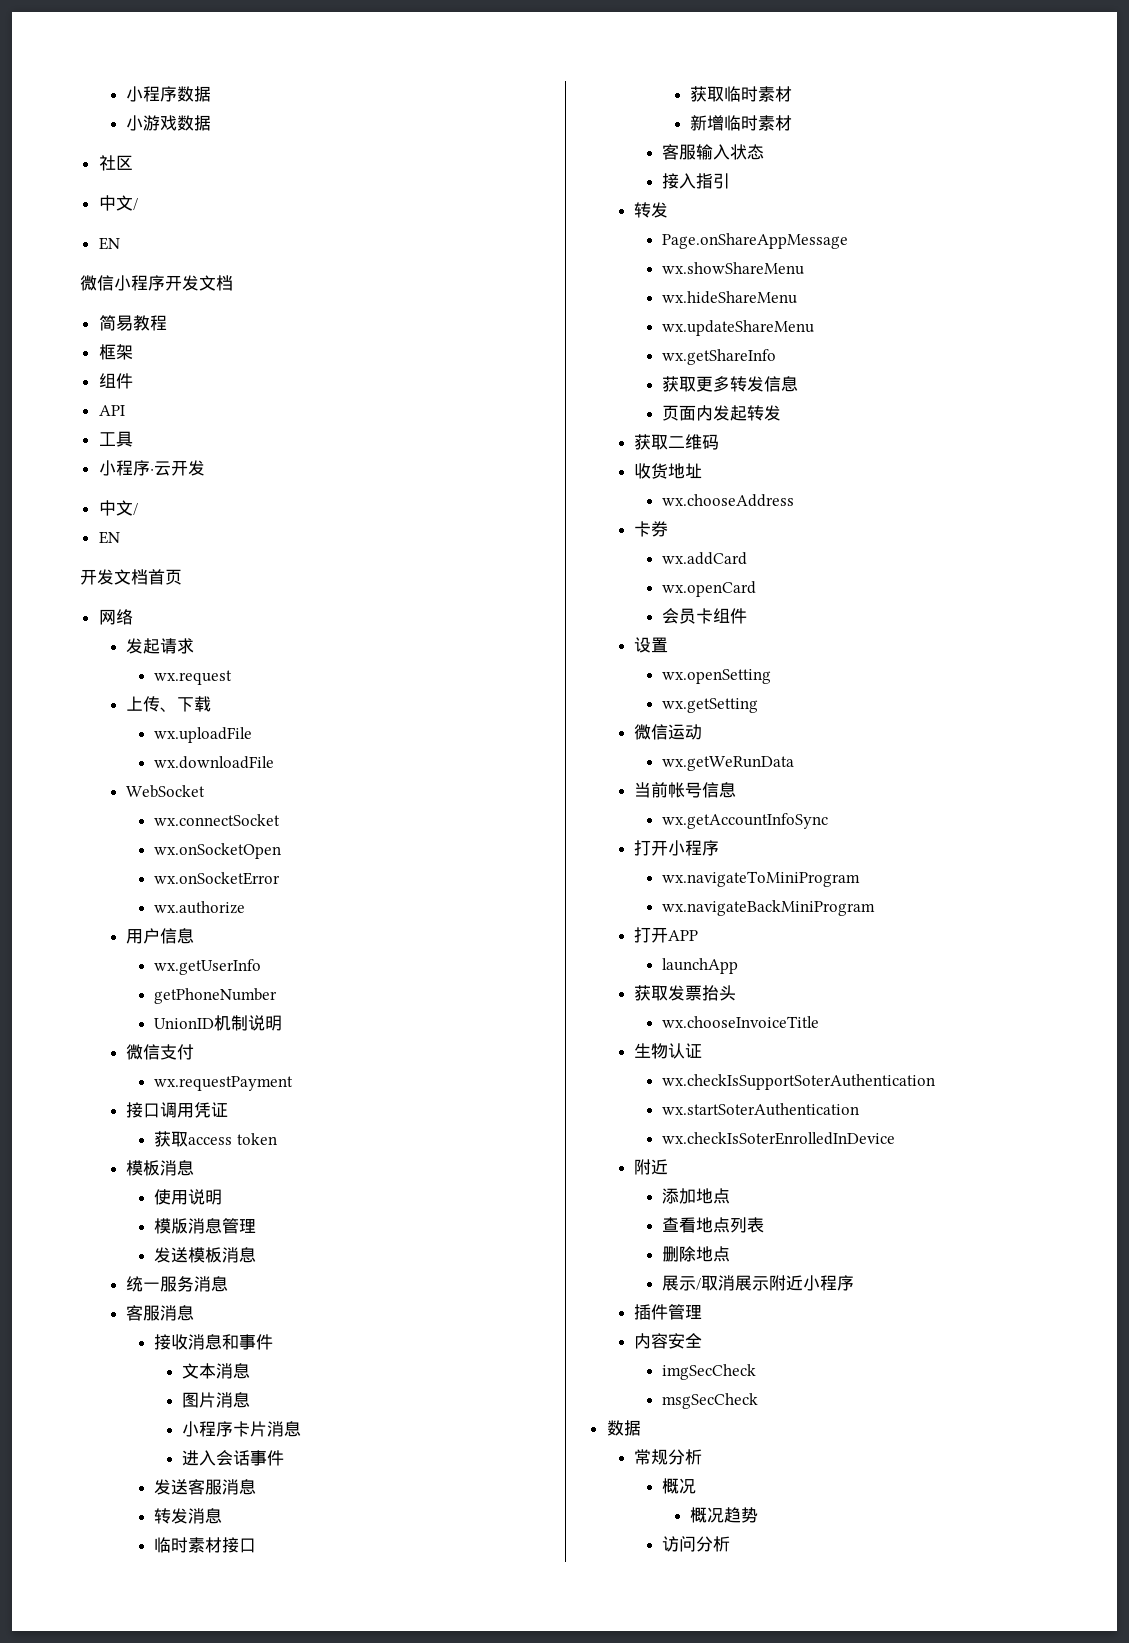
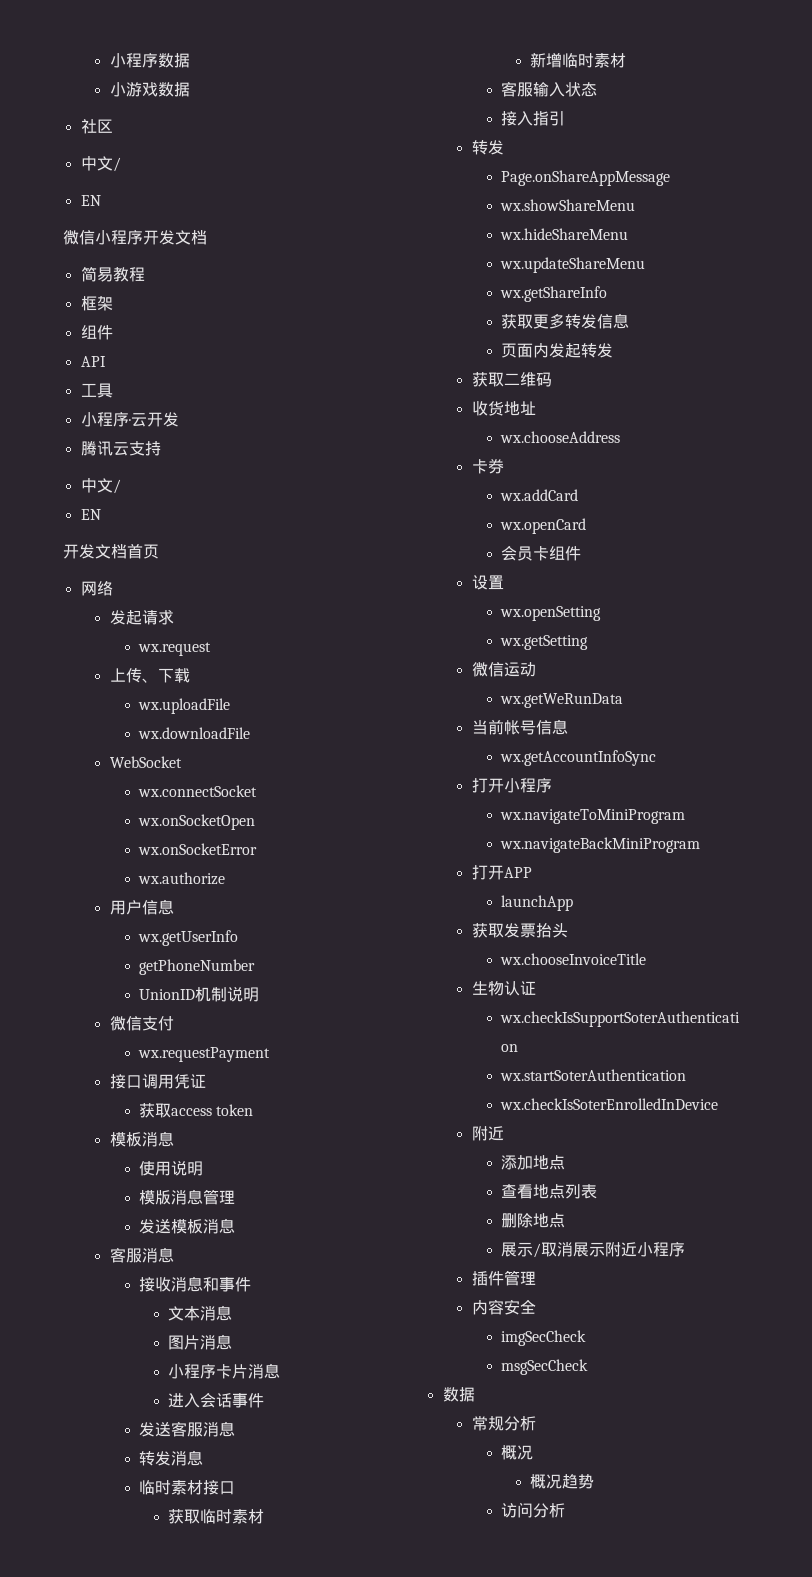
+ 腾讯云支持
- 统一服务消息

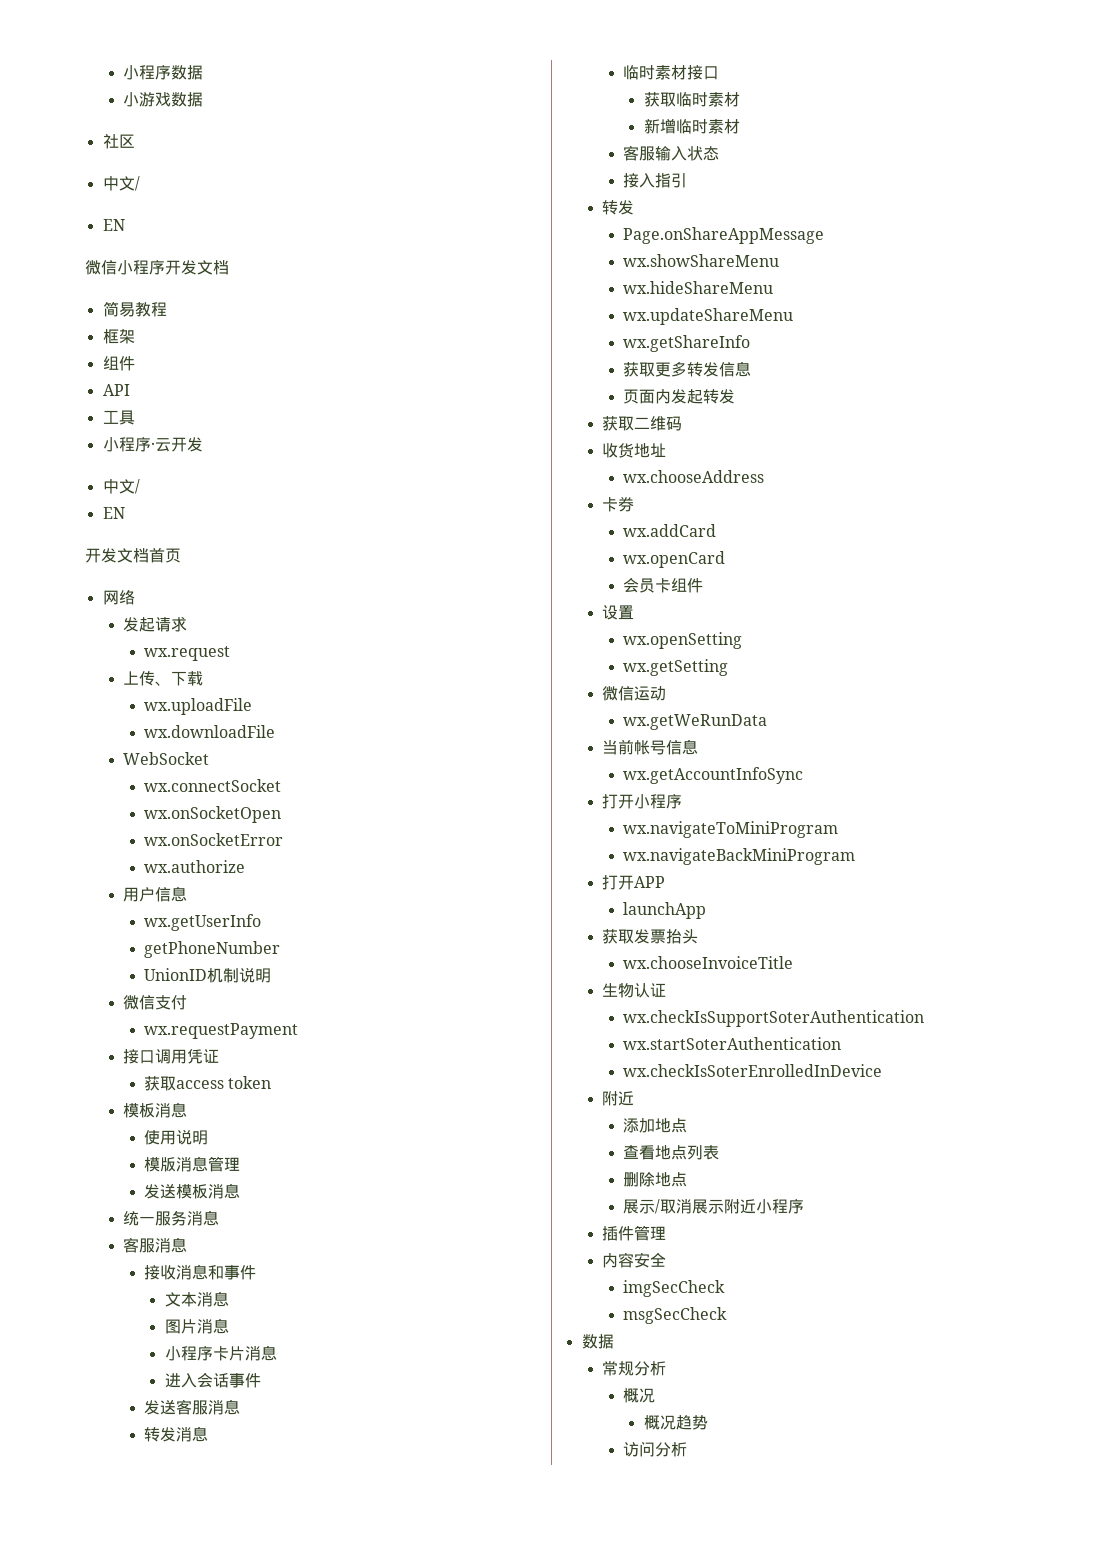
- 腾讯云支持
+ 统一服务消息

